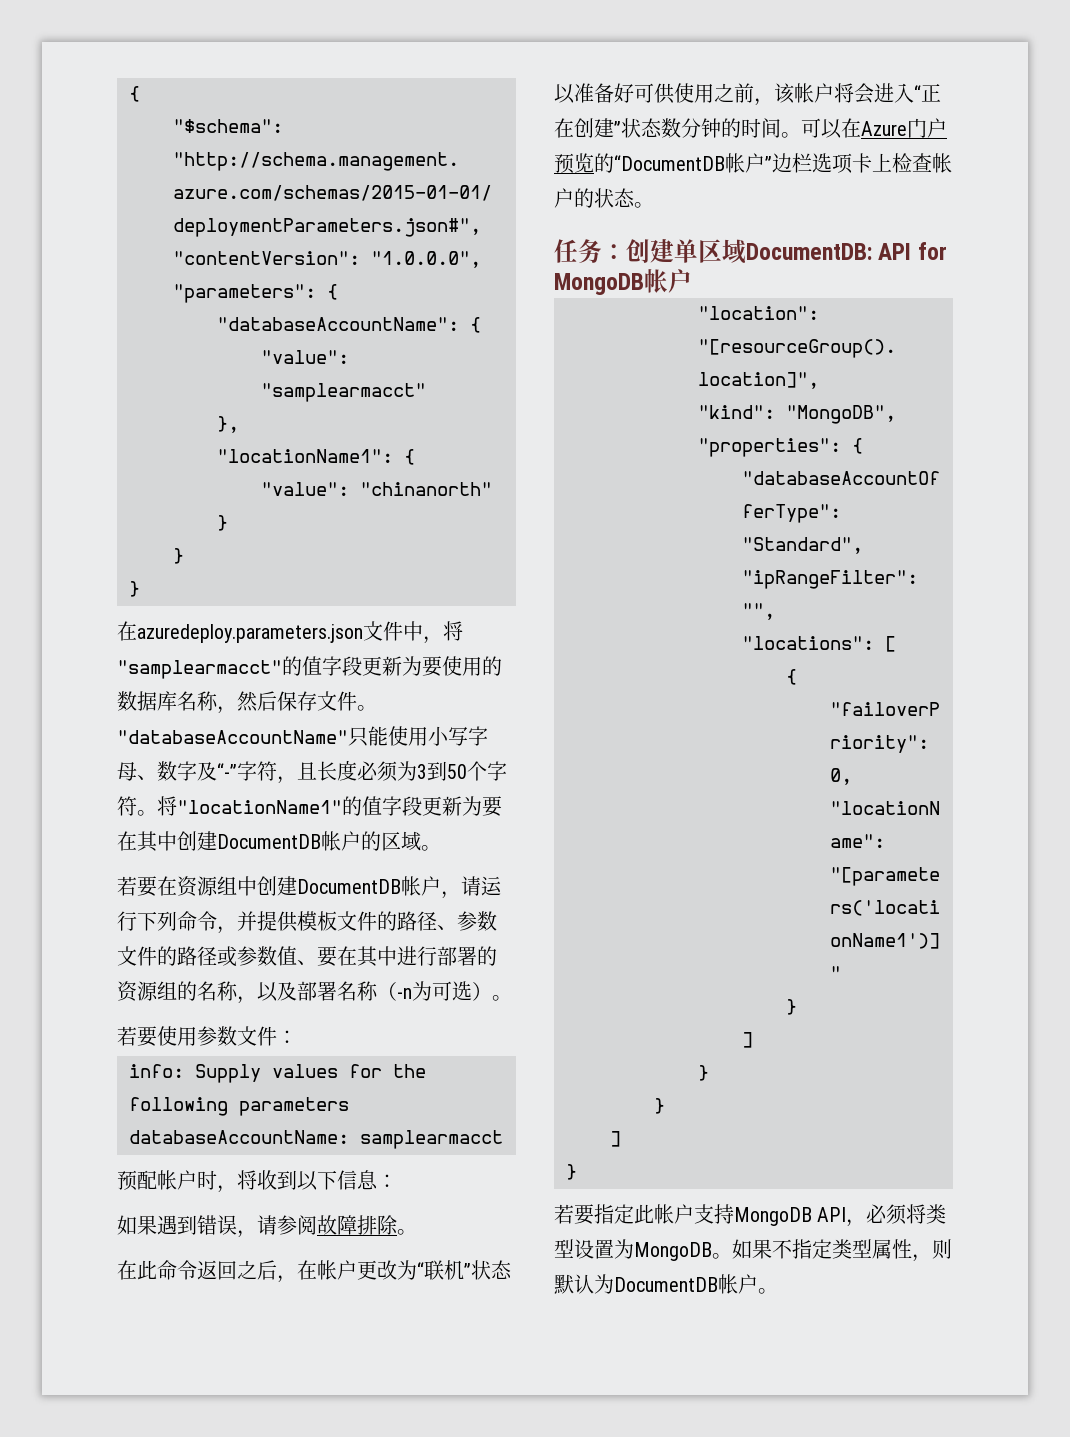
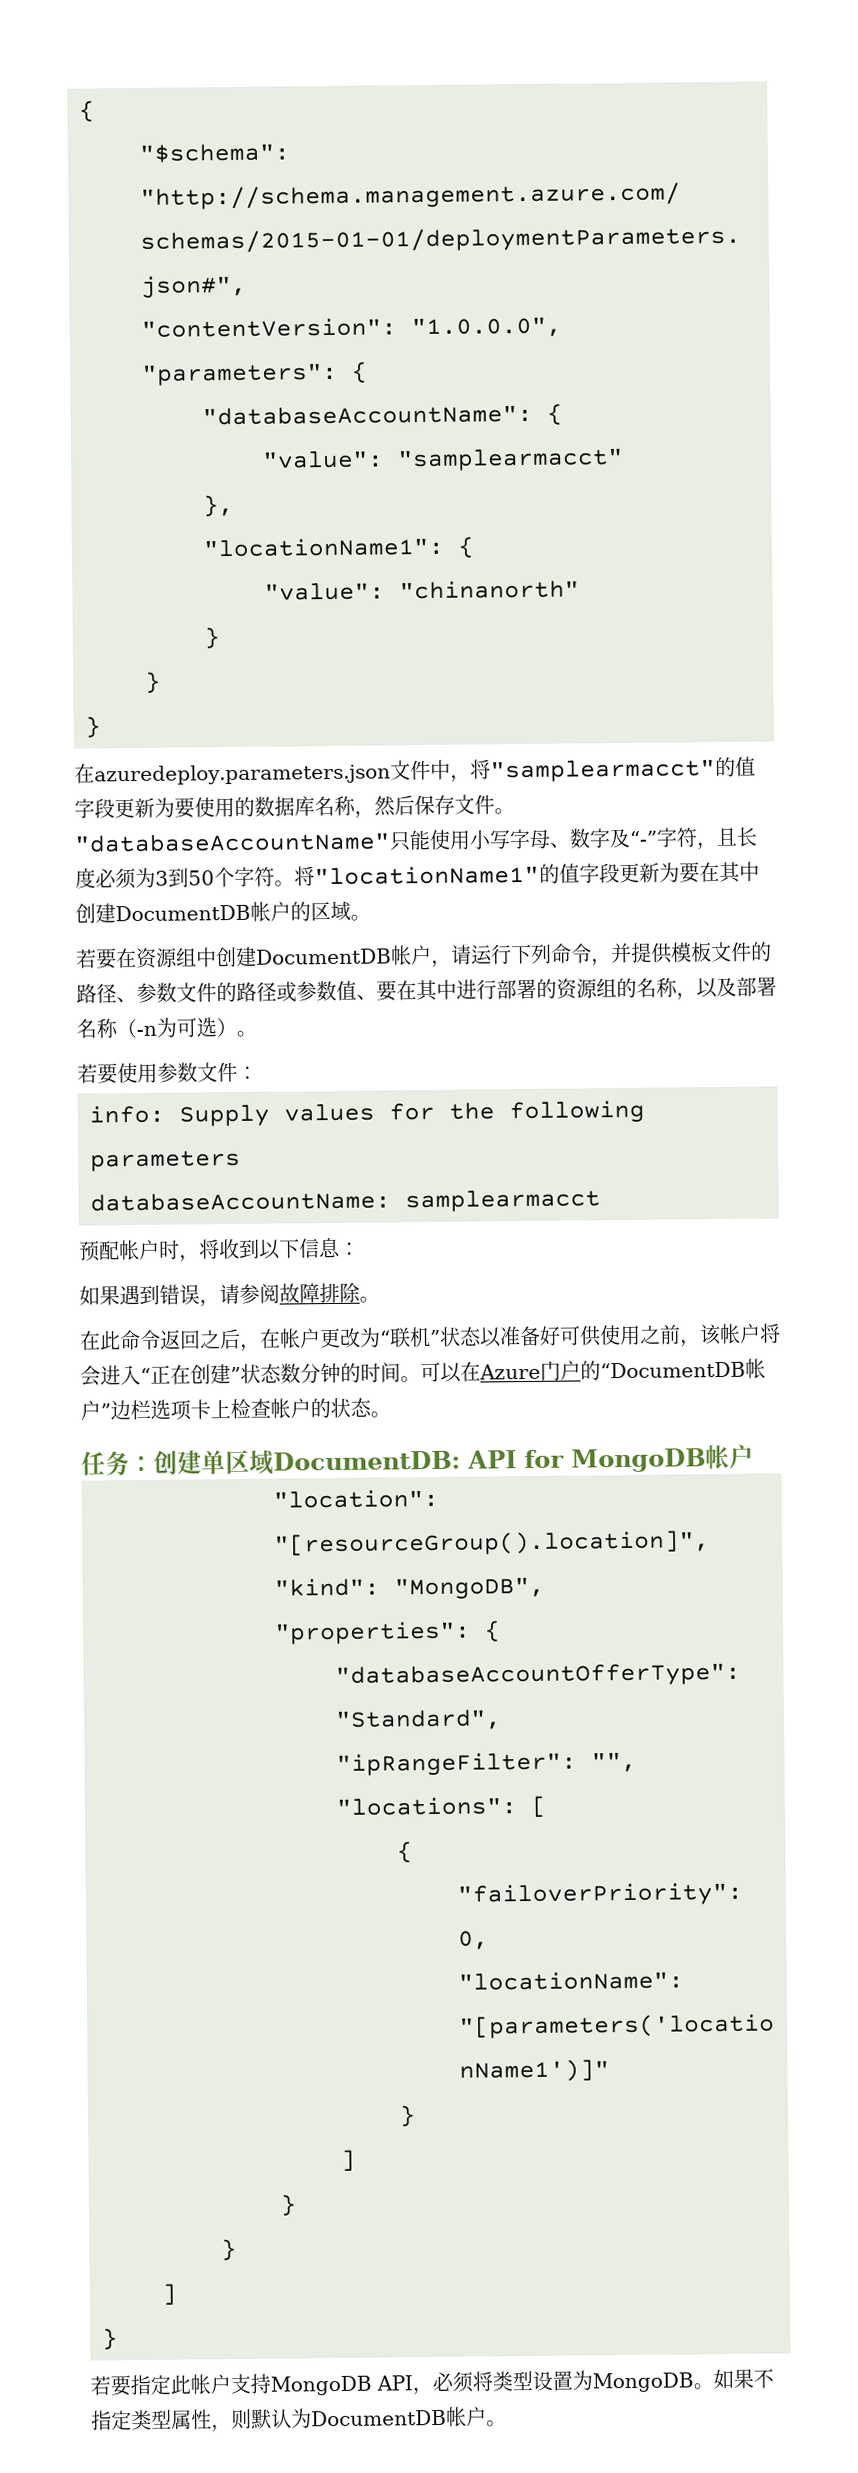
- 可以在Azure门户预览的“DocumentDB帐户”边栏选项卡上检查帐户的状态。
+ 可以在Azure门户的“DocumentDB帐户”边栏选项卡上检查帐户的状态。

